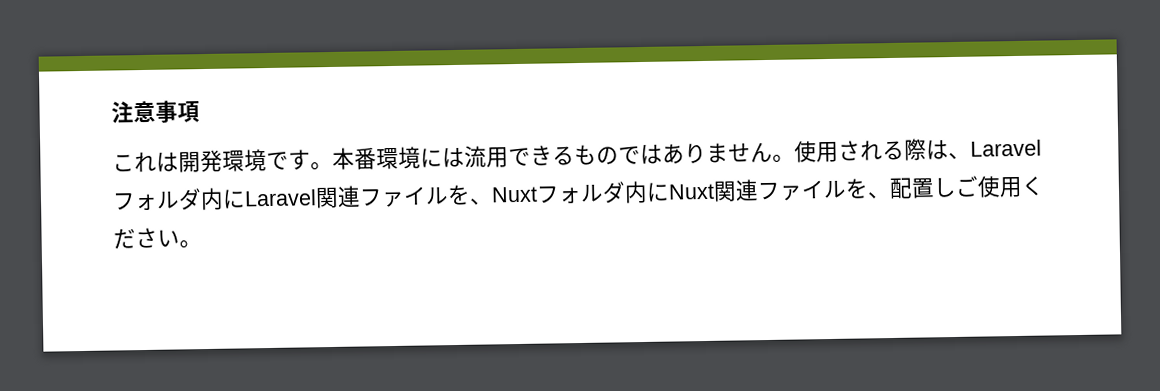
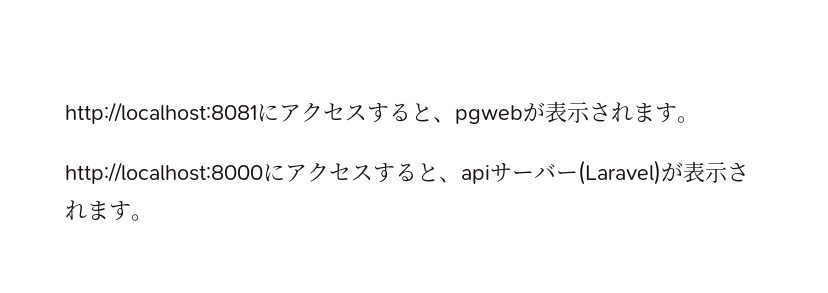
- 注意事項
- これは開発環境です。本番環境には流用できるものではありません。使用される際は、Laravelフォルダ内にLaravel関連ファイルを、Nuxtフォルダ内にNuxt関連ファイルを、配置しご使用ください。
+ http://localhost:8081にアクセスすると、pgwebが表示されます。
+ http://localhost:8000にアクセスすると、apiサーバー(Laravel)が表示されます。

